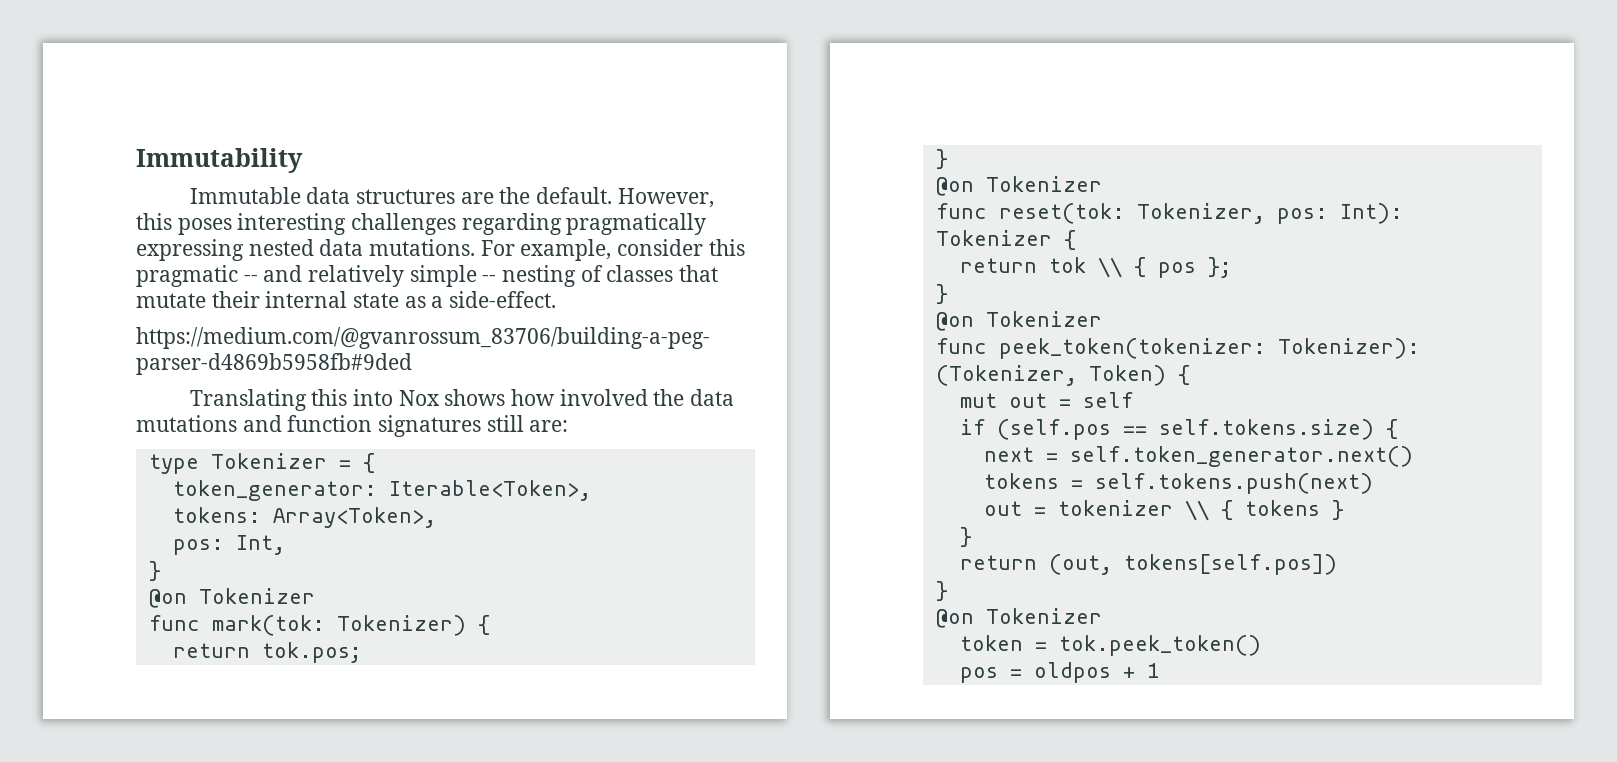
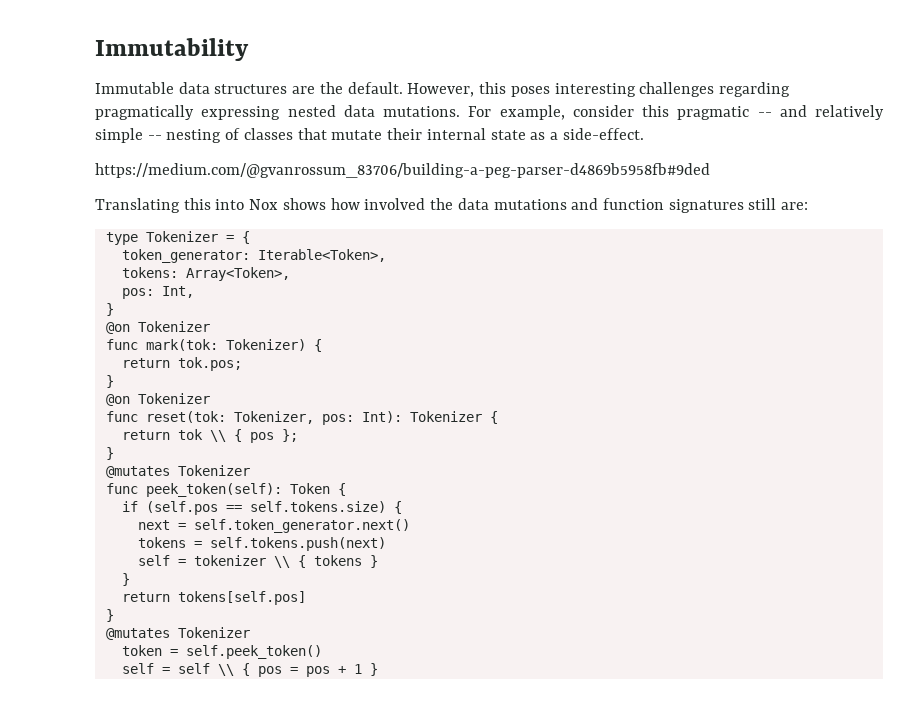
  return tok \\ { pos };
  }
- @on Tokenizer
- func peek_token(tokenizer: Tokenizer): (Tokenizer, Token) {
- mut out = self
+ @mutates Tokenizer
+ func peek_token(self): Token {
- out = tokenizer \\ { tokens }
+ self = tokenizer \\ { tokens }
- return (out, tokens[self.pos])
+ return tokens[self.pos]
  }
- @on Tokenizer
+ @mutates Tokenizer
- token = tok.peek_token()
- pos = oldpos + 1
+ token = self.peek_token()
+ self = self \\ { pos = pos + 1 }

